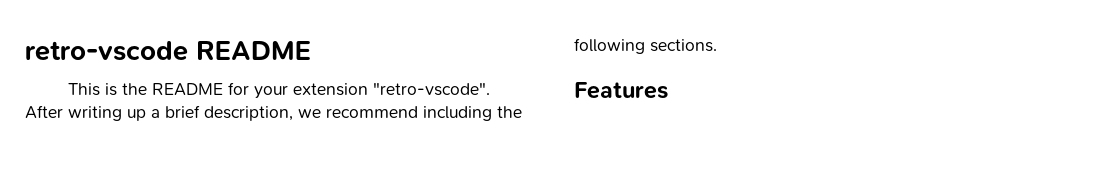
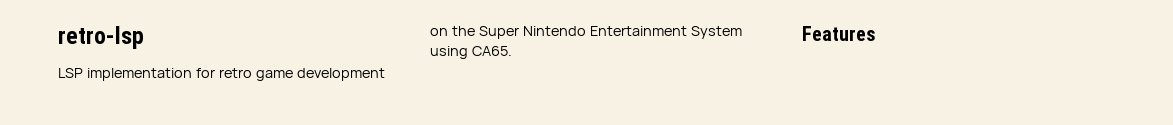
- retro-vscode README
- This is the README for your extension "retro-vscode". After writing up a brief description, we recommend including the following sections.
+ retro-lsp
+ LSP implementation for retro game development on the Super Nintendo Entertainment System using CA65.

